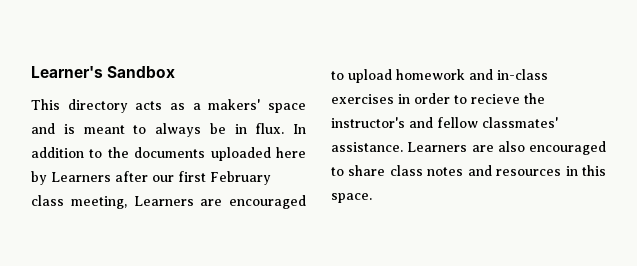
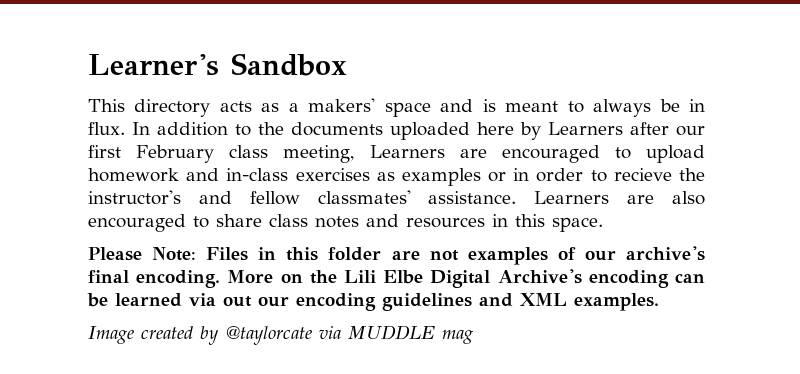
- In addition to the documents uploaded here by Learners after our first February class meeting, Learners are encouraged to upload homework and in-class exercises in order to recieve the instructor's and fellow classmates' assistance.
+ In addition to the documents uploaded here by Learners after our first February class meeting, Learners are encouraged to upload homework and in-class exercises as examples or in order to recieve the instructor's and fellow classmates' assistance.
+ Please Note: Files in this folder are not examples of our archive's final encoding. More on the Lili Elbe Digital Archive's encoding can be learned via out our encoding guidelines and XML examples.
+ Image created by @taylorcate via MUDDLE mag

